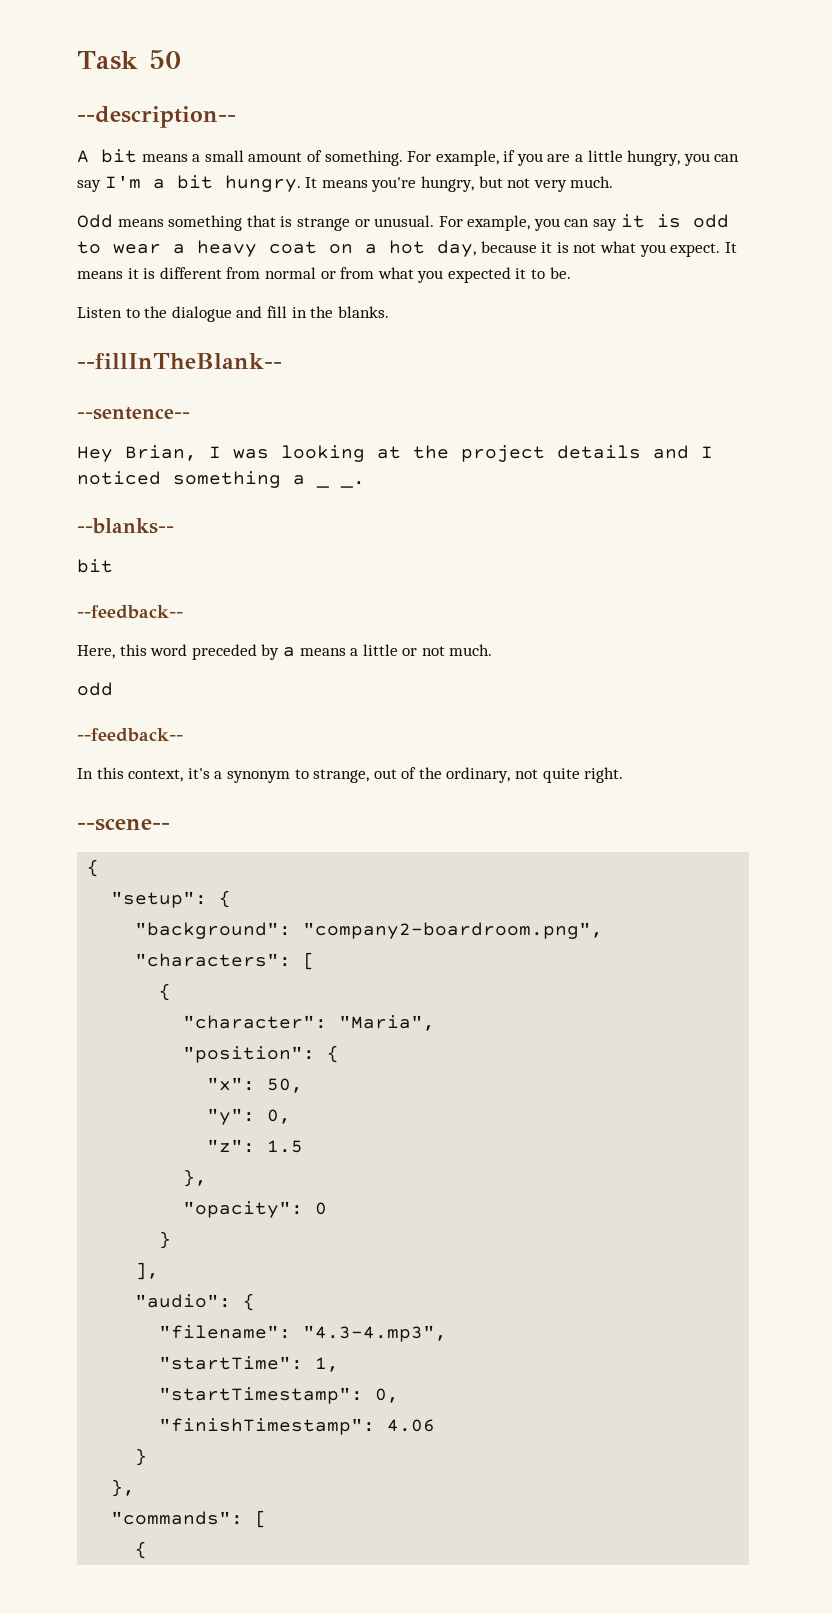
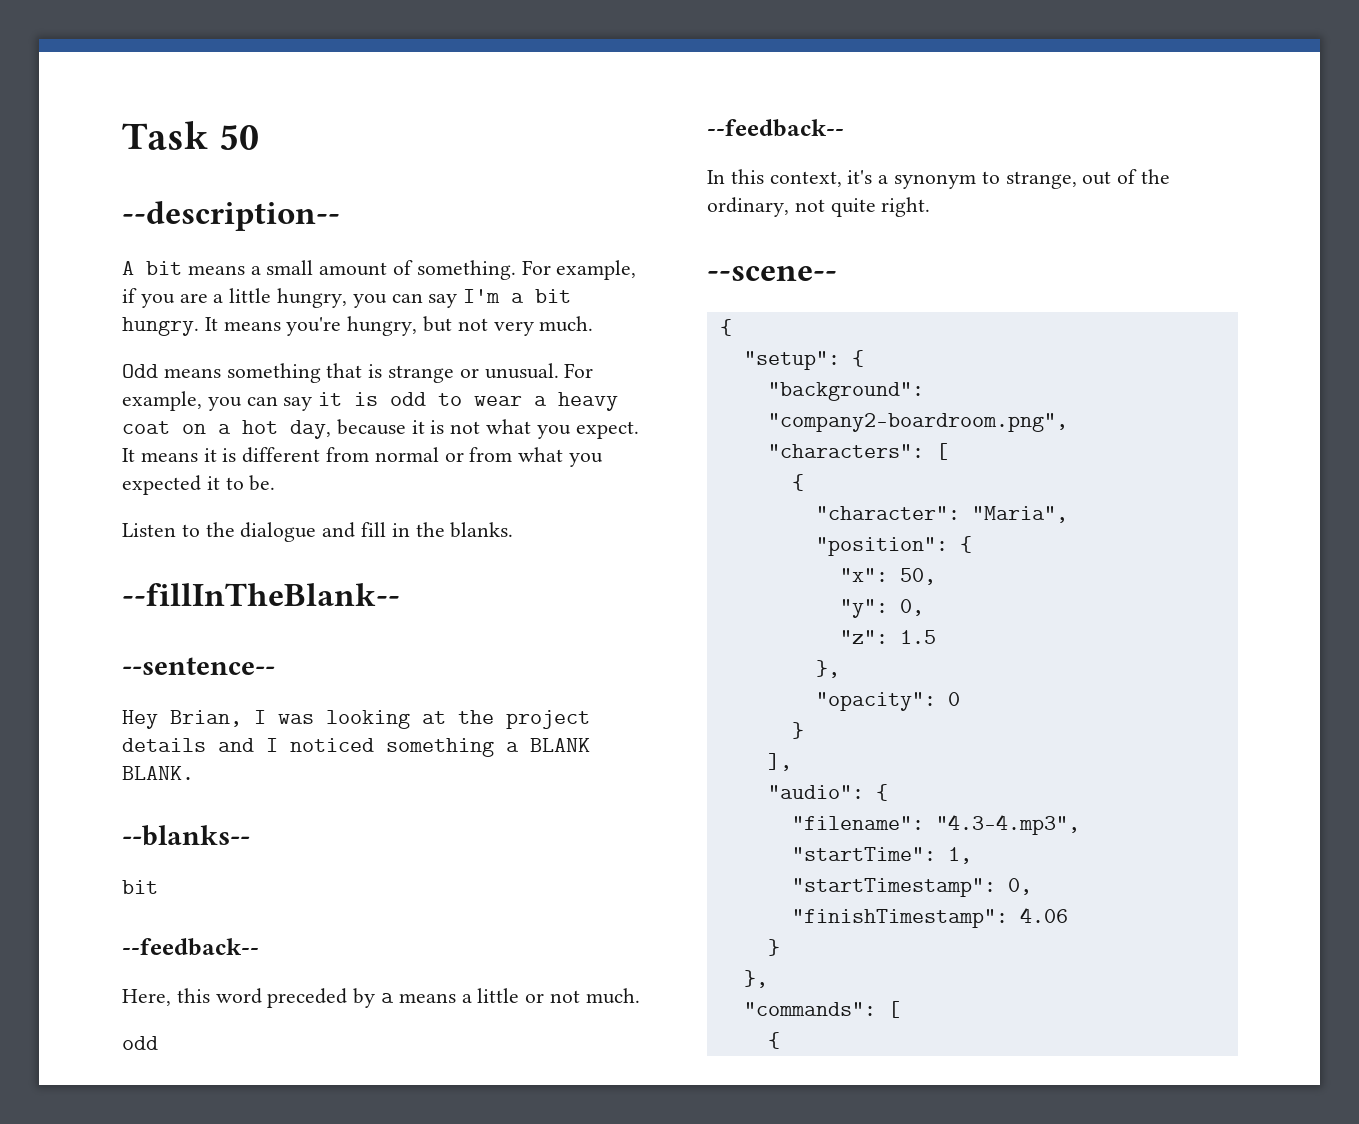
- Hey Brian, I was looking at the project details and I noticed something a _ _.
+ Hey Brian, I was looking at the project details and I noticed something a BLANK BLANK.

